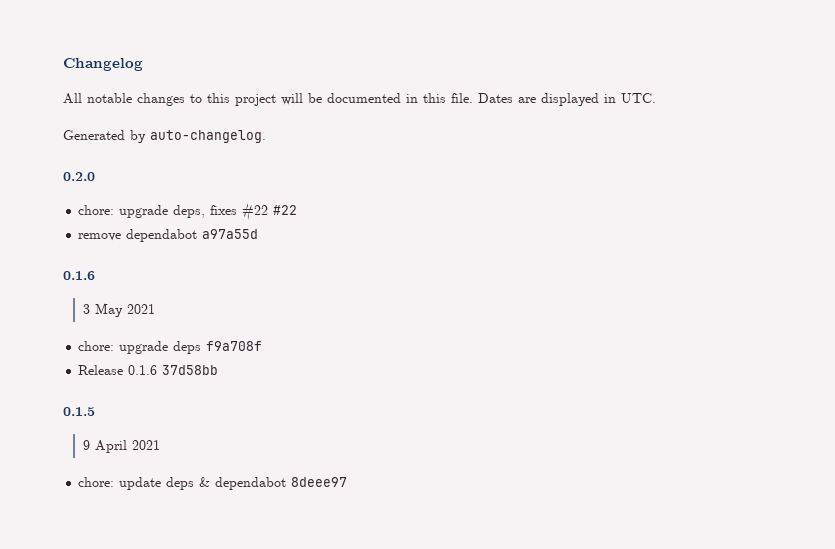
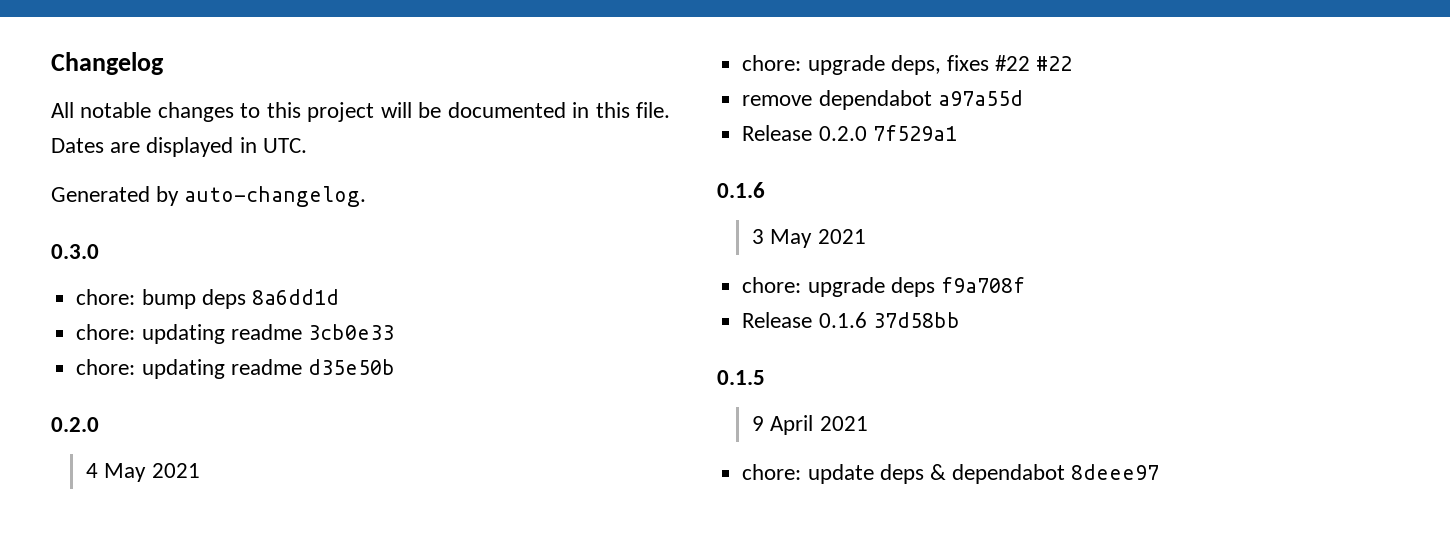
+ 0.3.0
+ chore: bump deps 8a6dd1d
+ chore: updating readme 3cb0e33
+ chore: updating readme d35e50b
  0.2.0
+ 4 May 2021
+ Release 0.2.0 7f529a1

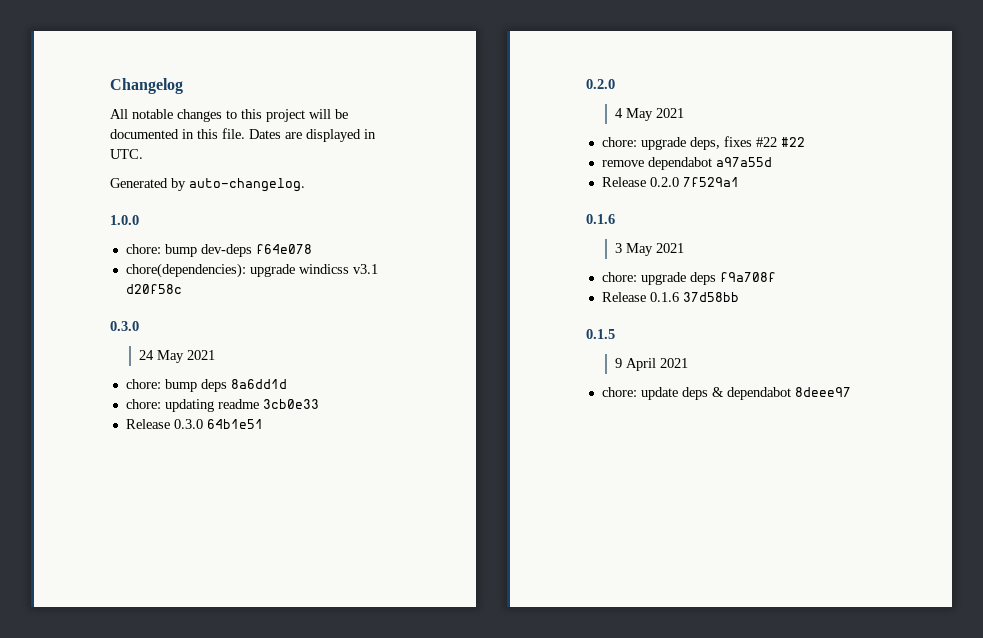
+ 1.0.0
+ chore: bump dev-deps f64e078
+ chore(dependencies): upgrade windicss v3.1 d20f58c
  0.3.0
+ 24 May 2021
- chore: updating readme d35e50b
+ Release 0.3.0 64b1e51

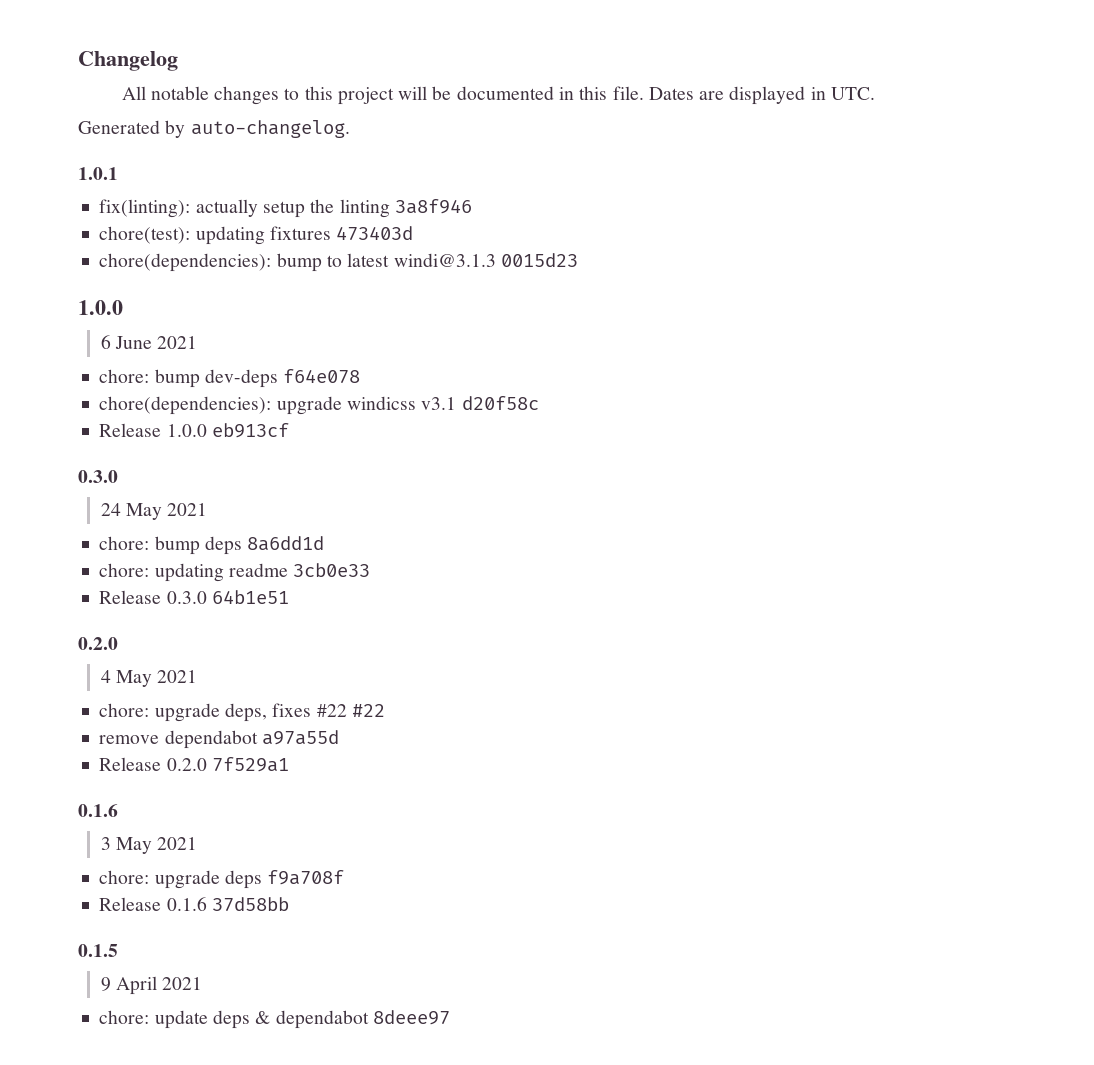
+ 1.0.1
+ fix(linting): actually setup the linting 3a8f946
+ chore(test): updating fixtures 473403d
+ chore(dependencies): bump to latest windi@3.1.3 0015d23
  1.0.0
+ 6 June 2021
+ Release 1.0.0 eb913cf

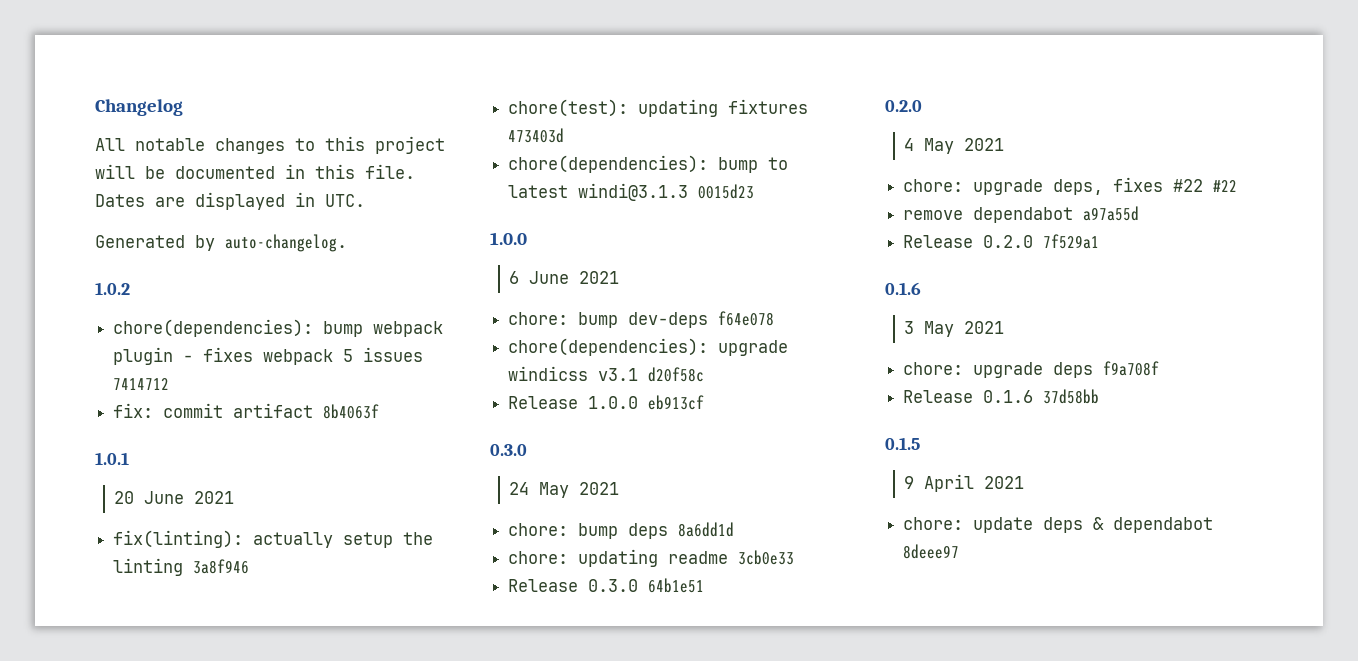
+ 1.0.2
+ chore(dependencies): bump webpack plugin - fixes webpack 5 issues 7414712
+ fix: commit artifact 8b4063f
  1.0.1
+ 20 June 2021

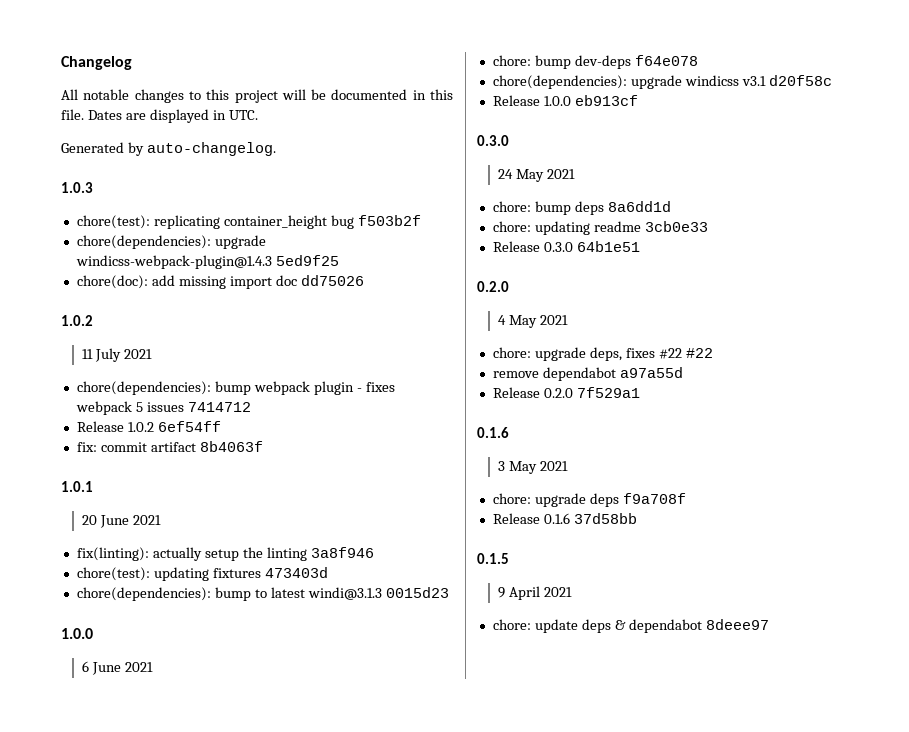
+ 1.0.3
+ chore(test): replicating container_height bug f503b2f
+ chore(dependencies): upgrade windicss-webpack-plugin@1.4.3 5ed9f25
+ chore(doc): add missing import doc dd75026
  1.0.2
+ 11 July 2021
+ Release 1.0.2 6ef54ff

